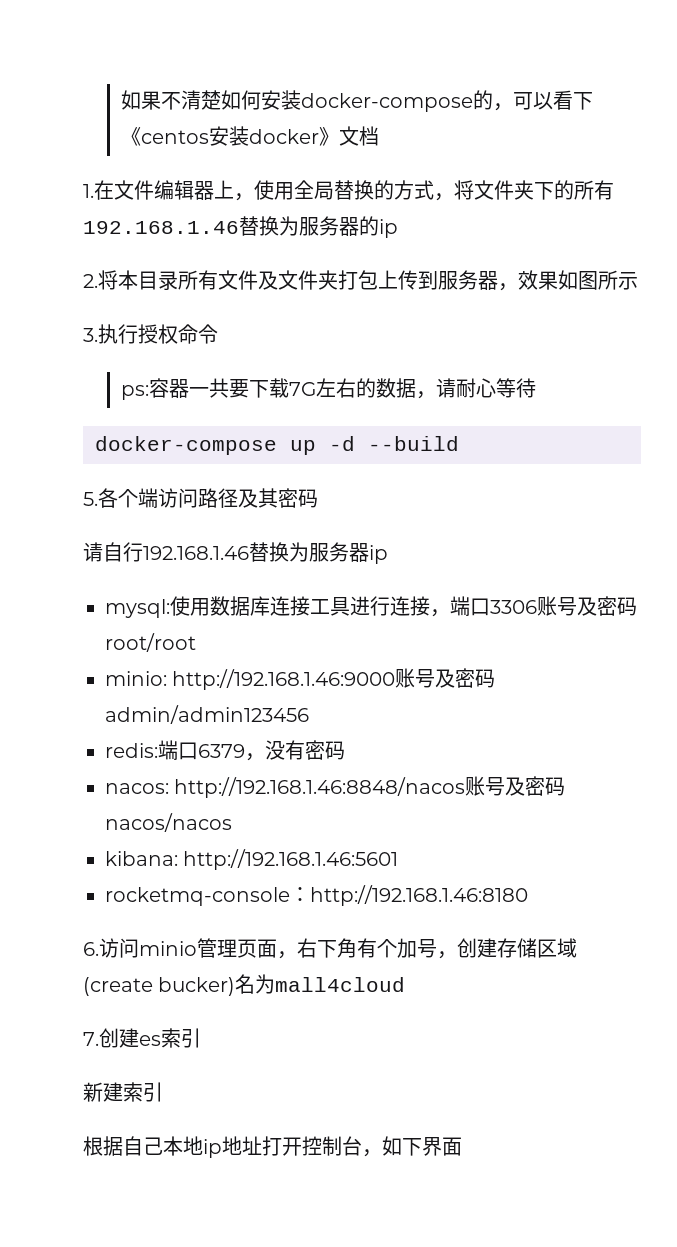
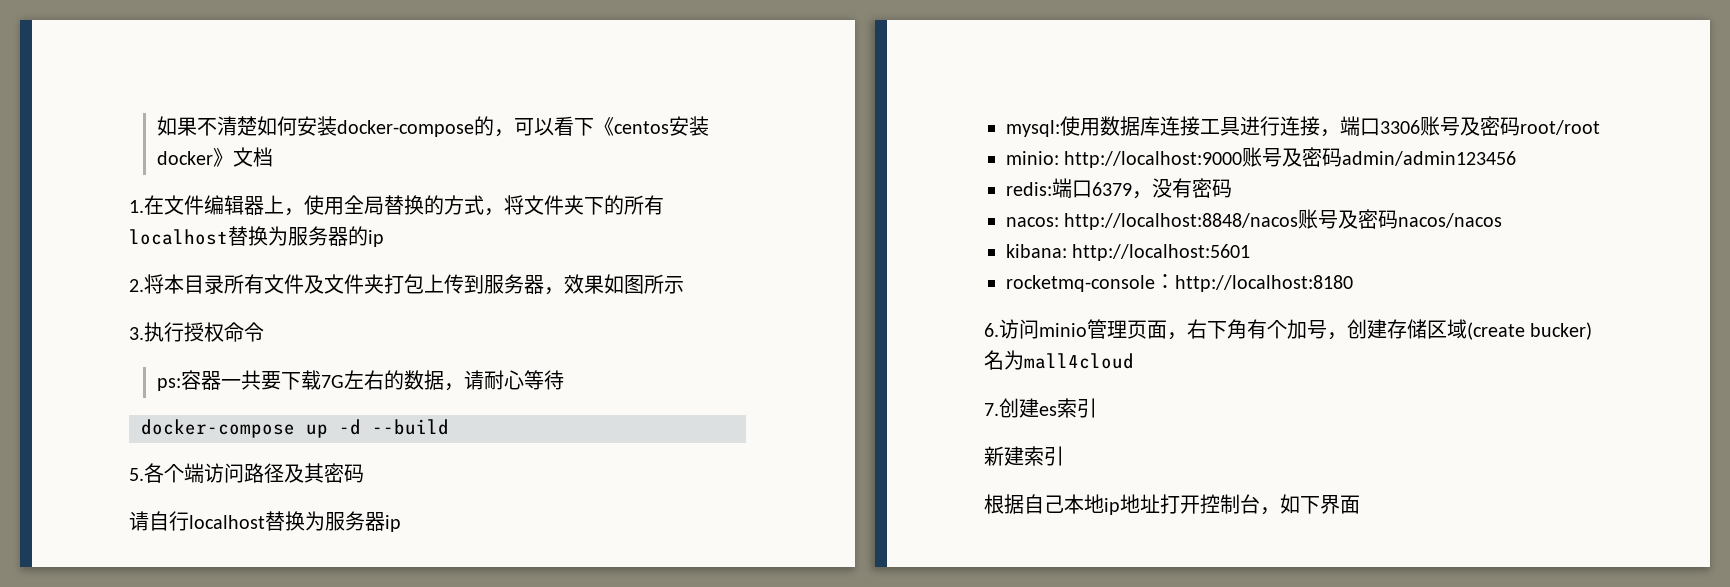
- 1.在文件编辑器上，使用全局替换的方式，将文件夹下的所有192.168.1.46替换为服务器的ip
+ 1.在文件编辑器上，使用全局替换的方式，将文件夹下的所有localhost替换为服务器的ip
- 请自行192.168.1.46替换为服务器ip
+ 请自行localhost替换为服务器ip
- minio: http://192.168.1.46:9000账号及密码admin/admin123456
+ minio: http://localhost:9000账号及密码admin/admin123456
- nacos: http://192.168.1.46:8848/nacos账号及密码nacos/nacos
+ nacos: http://localhost:8848/nacos账号及密码nacos/nacos
- kibana: http://192.168.1.46:5601
+ kibana: http://localhost:5601
- rocketmq-console：http://192.168.1.46:8180
+ rocketmq-console：http://localhost:8180

